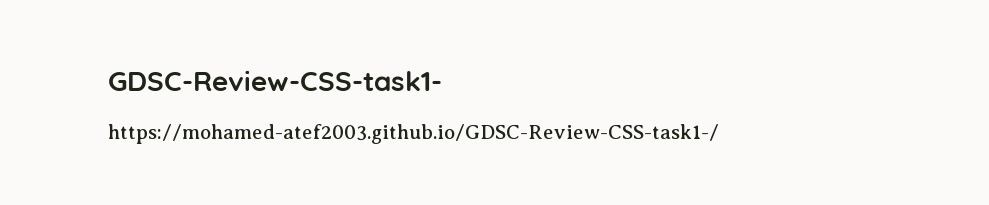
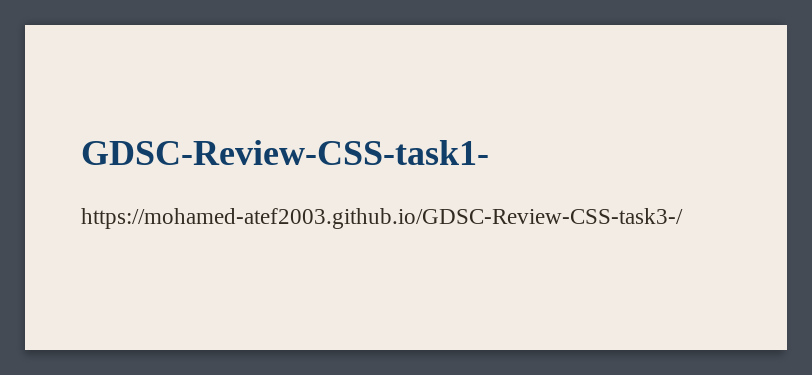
- https://mohamed-atef2003.github.io/GDSC-Review-CSS-task1-/
+ https://mohamed-atef2003.github.io/GDSC-Review-CSS-task3-/

